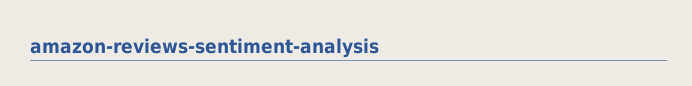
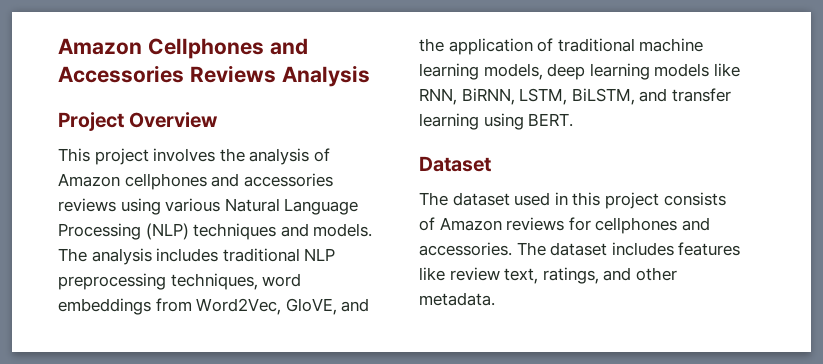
- amazon-reviews-sentiment-analysis
+ Amazon Cellphones and Accessories Reviews Analysis
+ Project Overview
+ This project involves the analysis of Amazon cellphones and accessories reviews using various Natural Language Processing (NLP) techniques and models. The analysis includes traditional NLP preprocessing techniques, word embeddings from Word2Vec, GloVE, and the application of traditional machine learning models, deep learning models like RNN, BiRNN, LSTM, BiLSTM, and transfer learning using BERT.
+ Dataset
+ The dataset used in this project consists of Amazon reviews for cellphones and accessories. The dataset includes features like review text, ratings, and other metadata.

